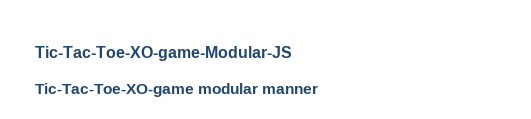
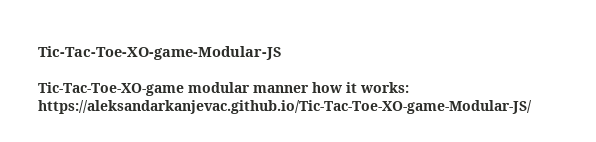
- Tic-Tac-Toe-XO-game modular manner
+ Tic-Tac-Toe-XO-game modular manner how it works: https://aleksandarkanjevac.github.io/Tic-Tac-Toe-XO-game-Modular-JS/

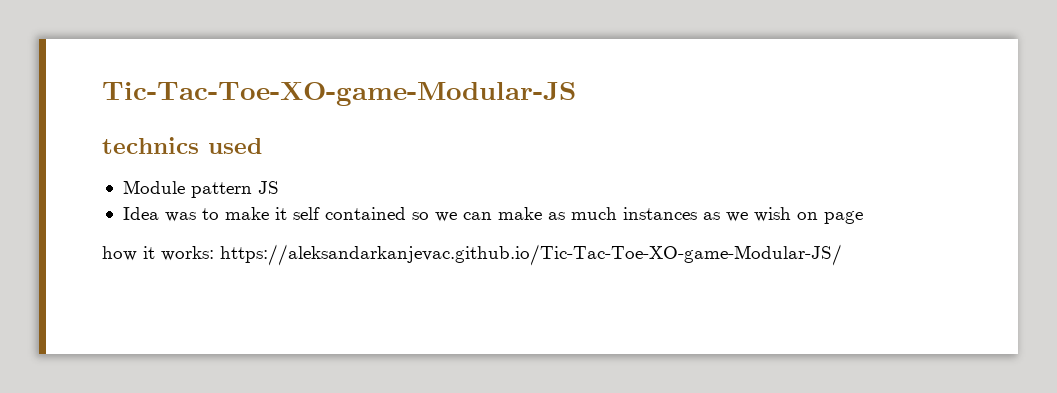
- Tic-Tac-Toe-XO-game modular manner how it works: https://aleksandarkanjevac.github.io/Tic-Tac-Toe-XO-game-Modular-JS/
+ technics used
+ Module pattern JS
+ Idea was to make it self contained so we can make as much instances as we wish on page
+ how it works: https://aleksandarkanjevac.github.io/Tic-Tac-Toe-XO-game-Modular-JS/

